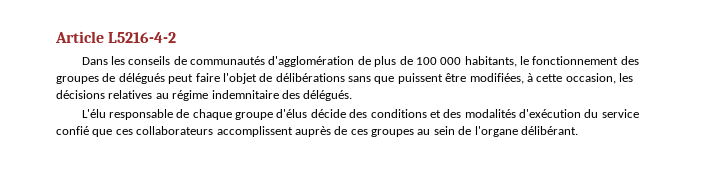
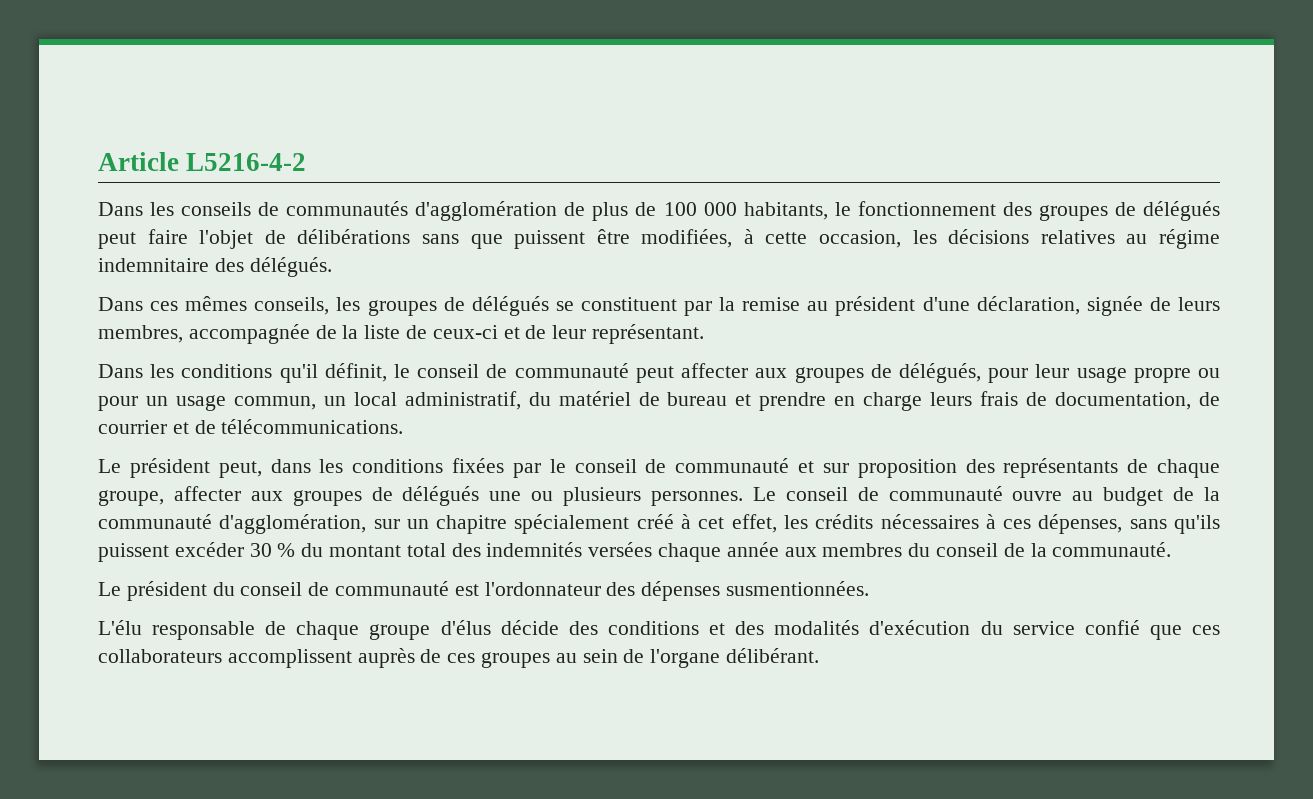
+ Dans ces mêmes conseils, les groupes de délégués se constituent par la remise au président d'une déclaration, signée de leurs membres, accompagnée de la liste de ceux-ci et de leur représentant.
+ Dans les conditions qu'il définit, le conseil de communauté peut affecter aux groupes de délégués, pour leur usage propre ou pour un usage commun, un local administratif, du matériel de bureau et prendre en charge leurs frais de documentation, de courrier et de télécommunications.
+ Le président peut, dans les conditions fixées par le conseil de communauté et sur proposition des représentants de chaque groupe, affecter aux groupes de délégués une ou plusieurs personnes. Le conseil de communauté ouvre au budget de la communauté d'agglomération, sur un chapitre spécialement créé à cet effet, les crédits nécessaires à ces dépenses, sans qu'ils puissent excéder 30 % du montant total des indemnités versées chaque année aux membres du conseil de la communauté.
+ Le président du conseil de communauté est l'ordonnateur des dépenses susmentionnées.

